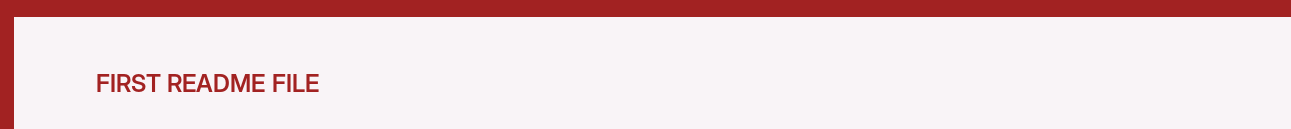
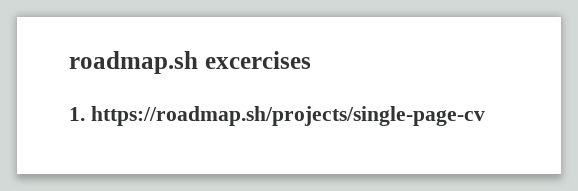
- FIRST README FILE
+ roadmap.sh excercises
+ 1. https://roadmap.sh/projects/single-page-cv

